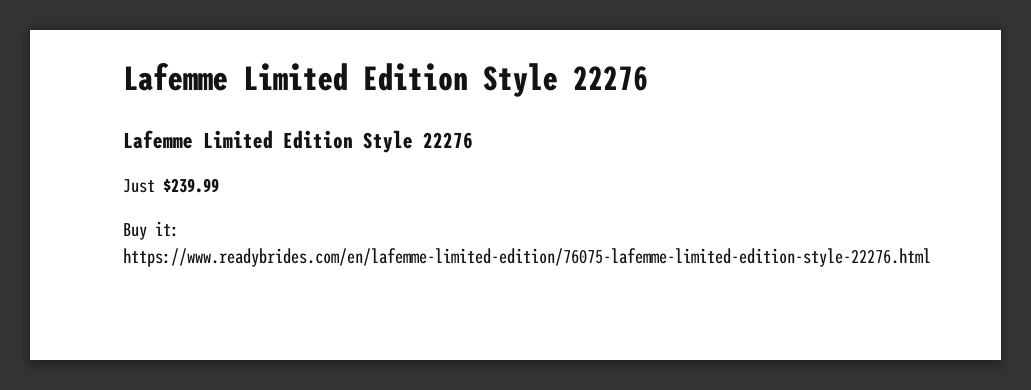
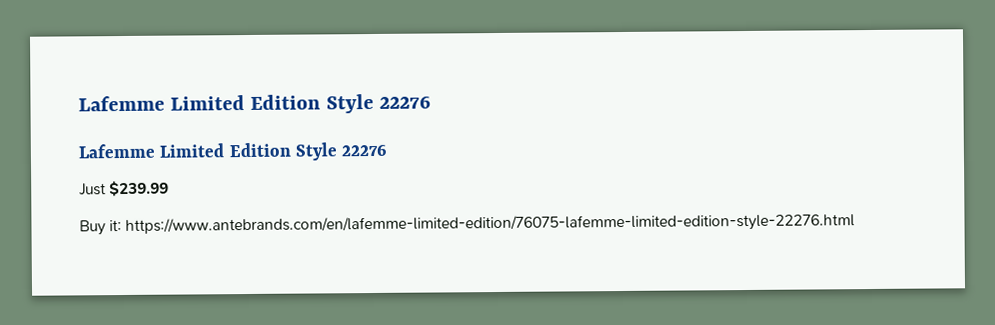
- Buy it: https://www.readybrides.com/en/lafemme-limited-edition/76075-lafemme-limited-edition-style-22276.html
+ Buy it: https://www.antebrands.com/en/lafemme-limited-edition/76075-lafemme-limited-edition-style-22276.html

